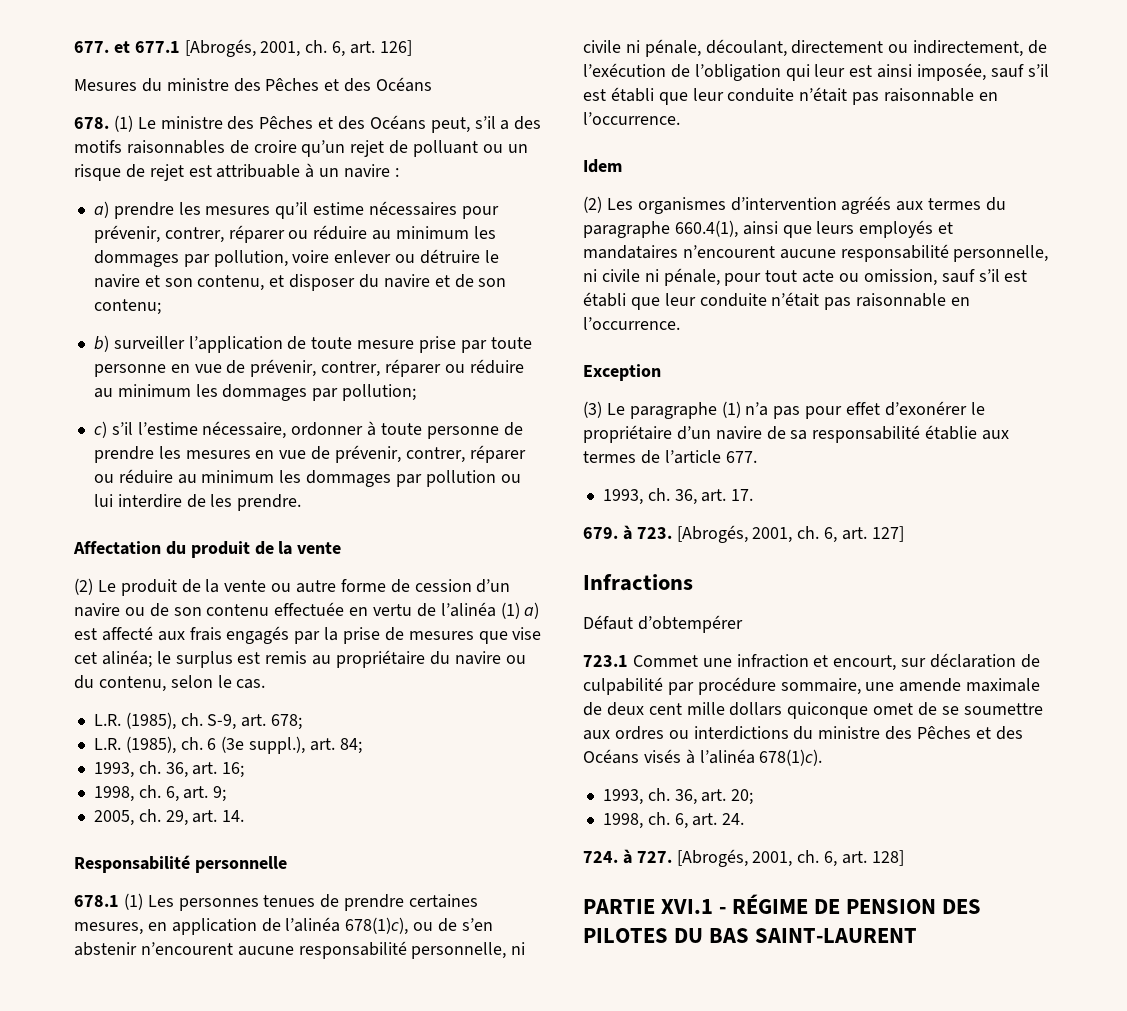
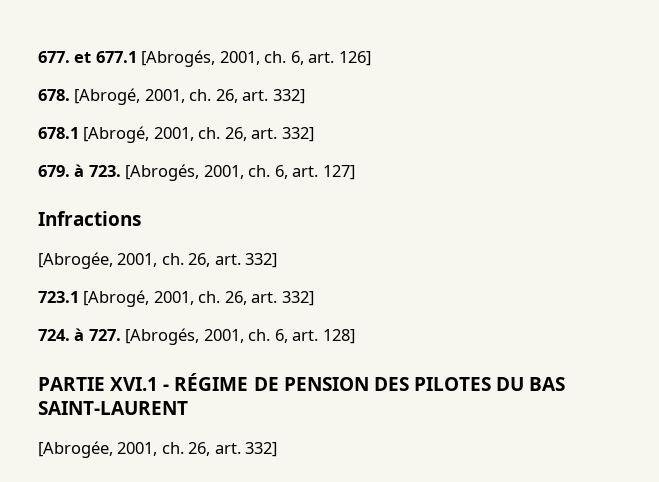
- Mesures du ministre des Pêches et des Océans
- 678. (1) Le ministre des Pêches et des Océans peut, s’il a des motifs raisonnables de croire qu’un rejet de polluant ou un risque de rejet est attribuable à un navire :
- a) prendre les mesures qu’il estime nécessaires pour prévenir, contrer, réparer ou réduire au minimum les dommages par pollution, voire enlever ou détruire le navire et son contenu, et disposer du navire et de son contenu;
- b) surveiller l’application de toute mesure prise par toute personne en vue de prévenir, contrer, réparer ou réduire au minimum les dommages par pollution;
- c) s’il l’estime nécessaire, ordonner à toute personne de prendre les mesures en vue de prévenir, contrer, réparer ou réduire au minimum les dommages par pollution ou lui interdire de les prendre.
- Affectation du produit de la vente
- (2) Le produit de la vente ou autre forme de cession d’un navire ou de son contenu effectuée en vertu de l’alinéa (1) a) est affecté aux frais engagés par la prise de mesures que vise cet alinéa; le surplus est remis au propriétaire du navire ou du contenu, selon le cas.
- L.R. (1985), ch. S-9, art. 678;
- L.R. (1985), ch. 6 (3e suppl.), art. 84;
- 1993, ch. 36, art. 16;
- 1998, ch. 6, art. 9;
- 2005, ch. 29, art. 14.
- Responsabilité personnelle
- 678.1 (1) Les personnes tenues de prendre certaines mesures, en application de l’alinéa 678(1)c), ou de s’en abstenir n’encourent aucune responsabilité personnelle, ni civile ni pénale, découlant, directement ou indirectement, de l’exécution de l’obligation qui leur est ainsi imposée, sauf s’il est établi que leur conduite n’était pas raisonnable en l’occurrence.
- Idem
- (2) Les organismes d’intervention agréés aux termes du paragraphe 660.4(1), ainsi que leurs employés et mandataires n’encourent aucune responsabilité personnelle, ni civile ni pénale, pour tout acte ou omission, sauf s’il est établi que leur conduite n’était pas raisonnable en l’occurrence.
- Exception
- (3) Le paragraphe (1) n’a pas pour effet d’exonérer le propriétaire d’un navire de sa responsabilité établie aux termes de l’article 677.
- 1993, ch. 36, art. 17.
+ 678. [Abrogé, 2001, ch. 26, art. 332]
+ 678.1 [Abrogé, 2001, ch. 26, art. 332]
  Infractions
- Défaut d’obtempérer
- 723.1 Commet une infraction et encourt, sur déclaration de culpabilité par procédure sommaire, une amende maximale de deux cent mille dollars quiconque omet de se soumettre aux ordres ou interdictions du ministre des Pêches et des Océans visés à l’alinéa 678(1)c).
- 1993, ch. 36, art. 20;
- 1998, ch. 6, art. 24.
+ [Abrogée, 2001, ch. 26, art. 332]
+ 723.1 [Abrogé, 2001, ch. 26, art. 332]
  PARTIE XVI.1 - RÉGIME DE PENSION DES PILOTES DU BAS SAINT-LAURENT
+ [Abrogée, 2001, ch. 26, art. 332]

